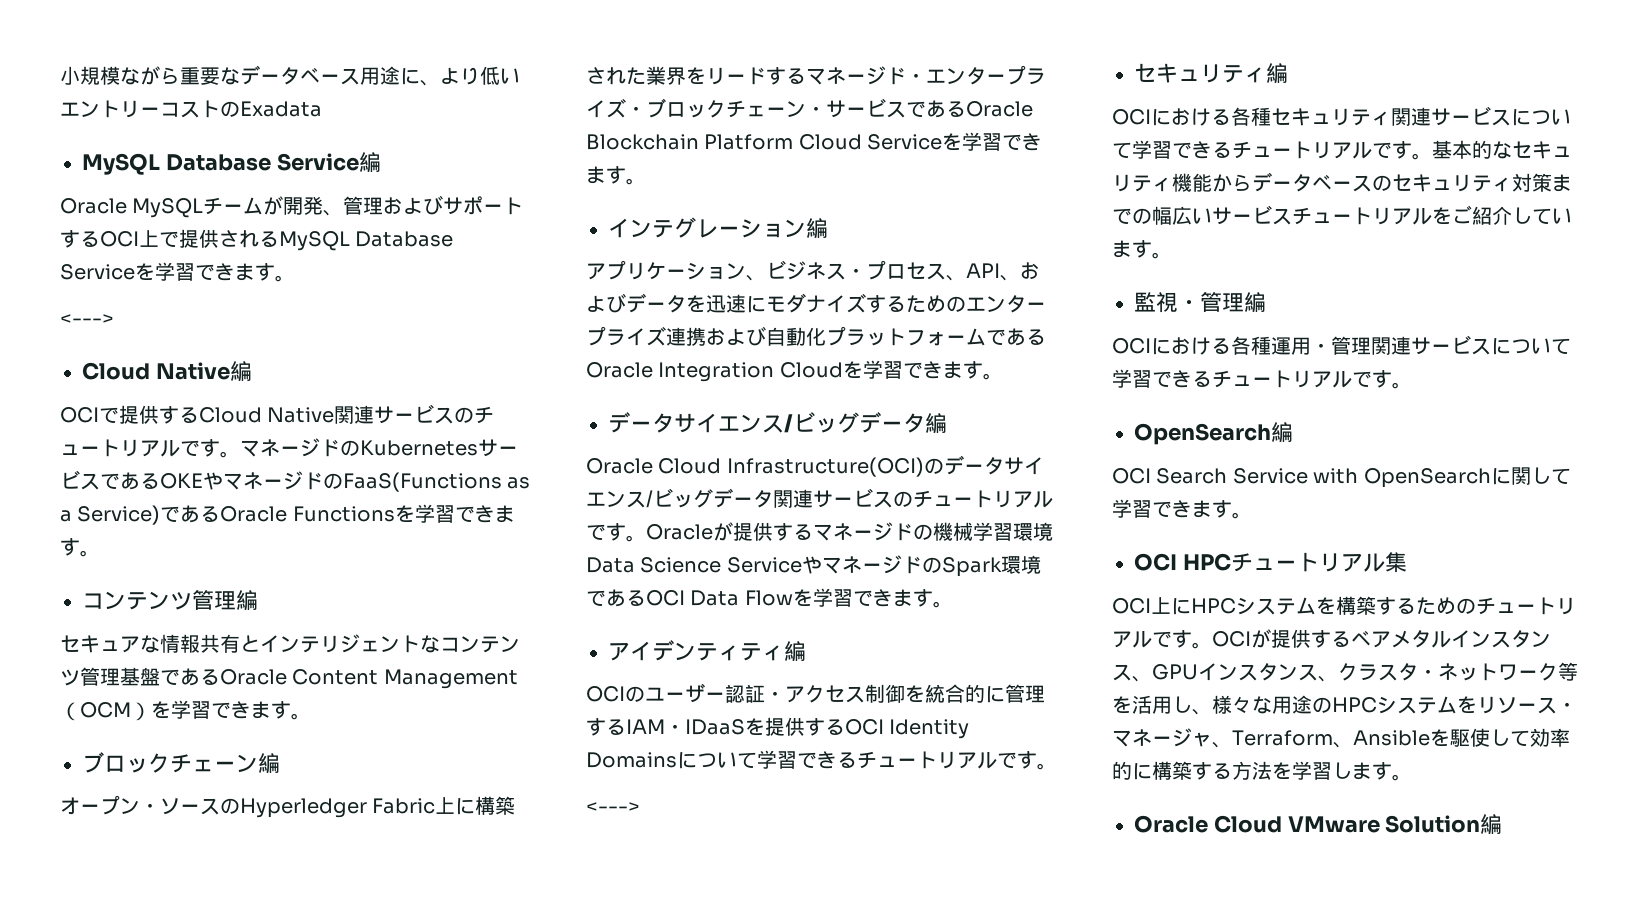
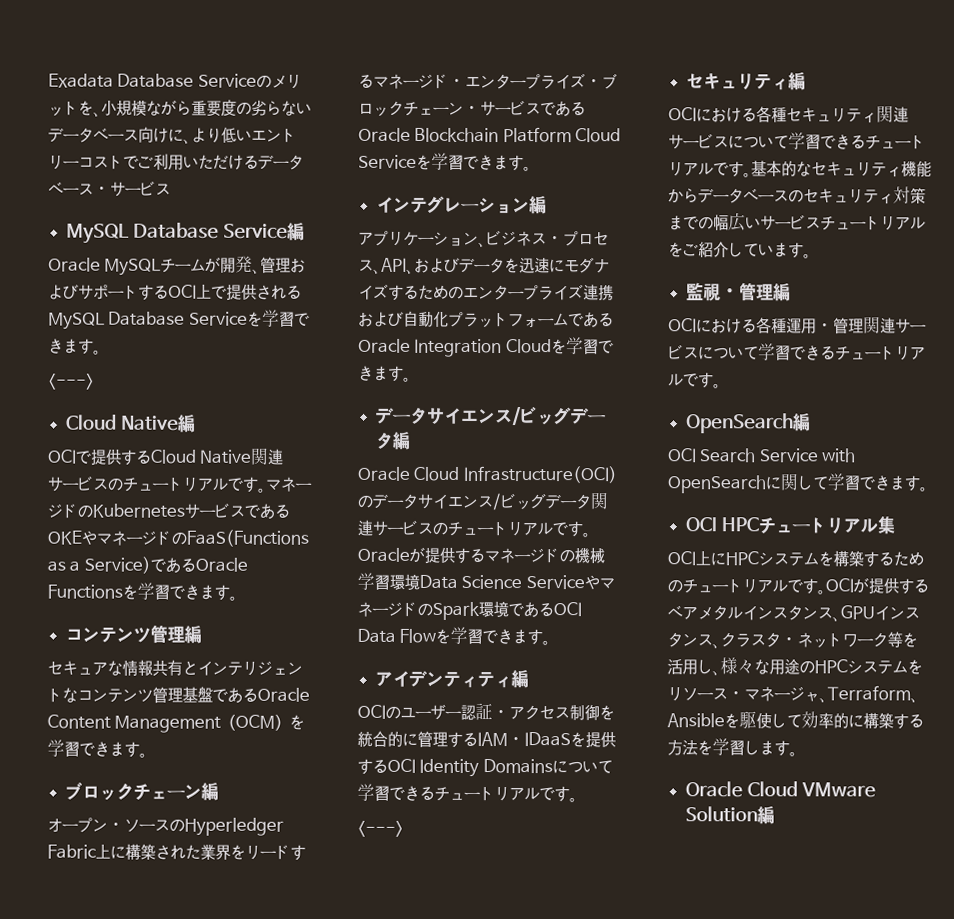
- 小規模ながら重要なデータベース用途に、より低いエントリーコストのExadata
+ Exadata Database Serviceのメリットを、小規模ながら重要度の劣らないデータベース向けに、より低いエントリーコストでご利用いただけるデータベース・サービス

